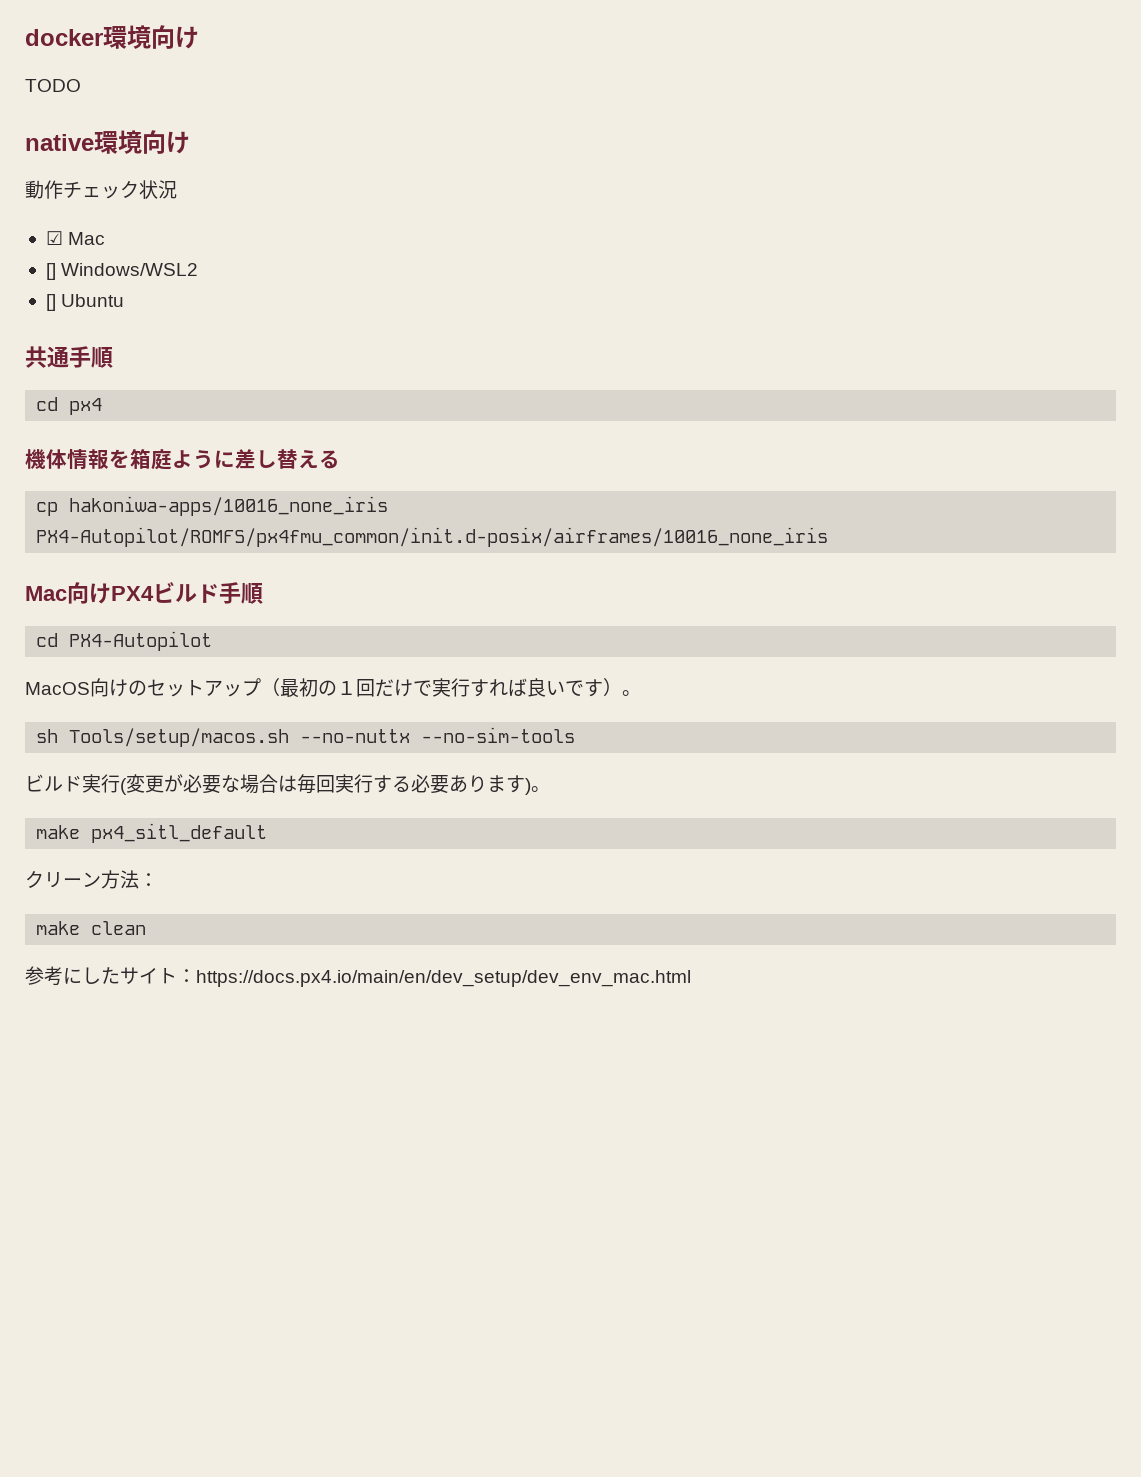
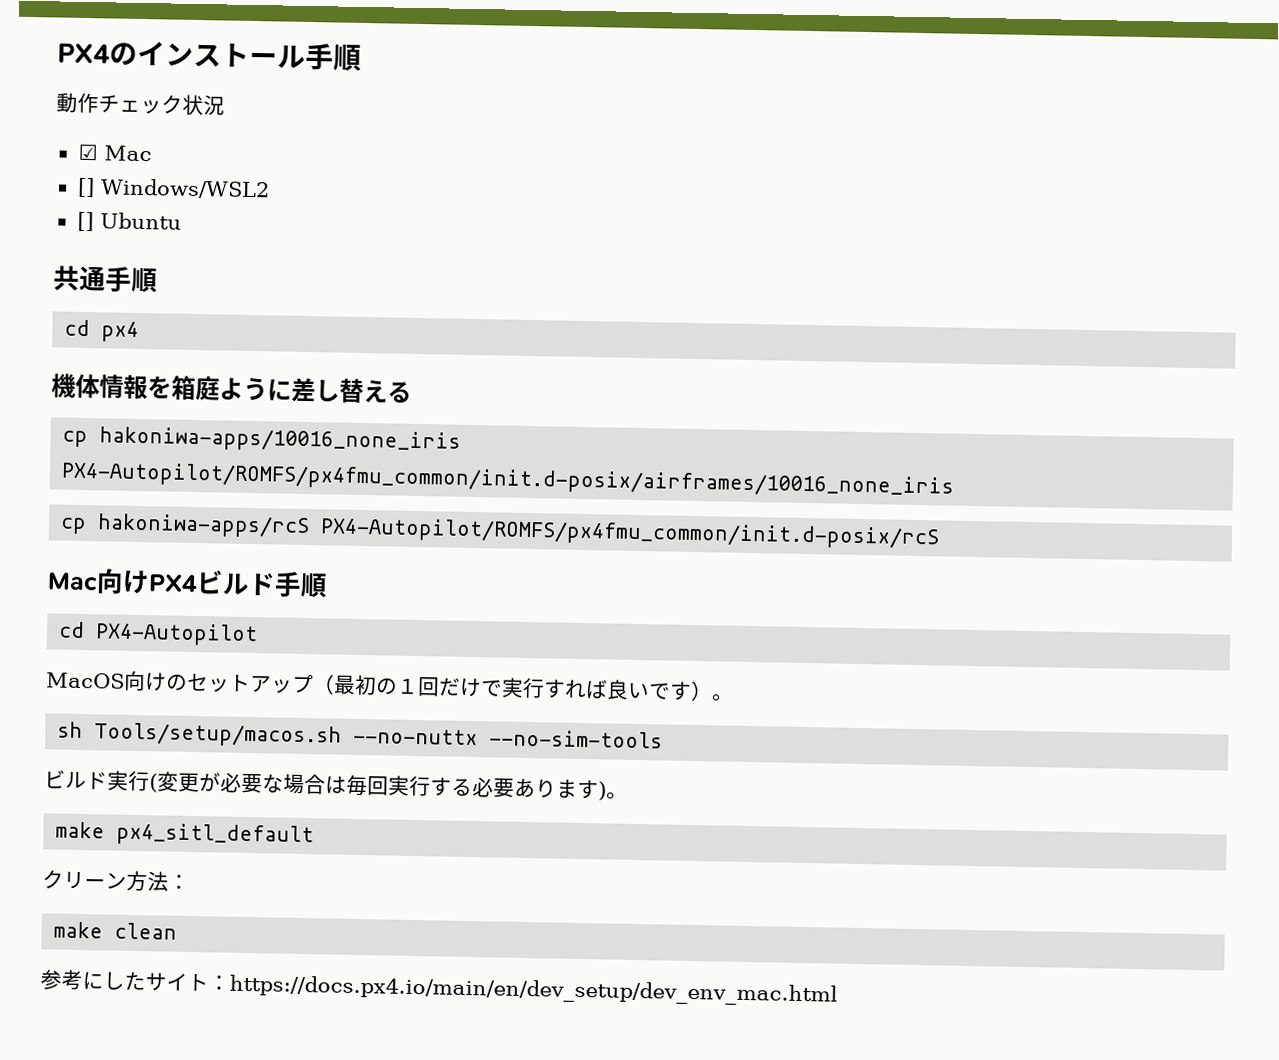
- docker環境向け
- TODO
- native環境向け
+ PX4のインストール手順
+ cp hakoniwa-apps/rcS PX4-Autopilot/ROMFS/px4fmu_common/init.d-posix/rcS

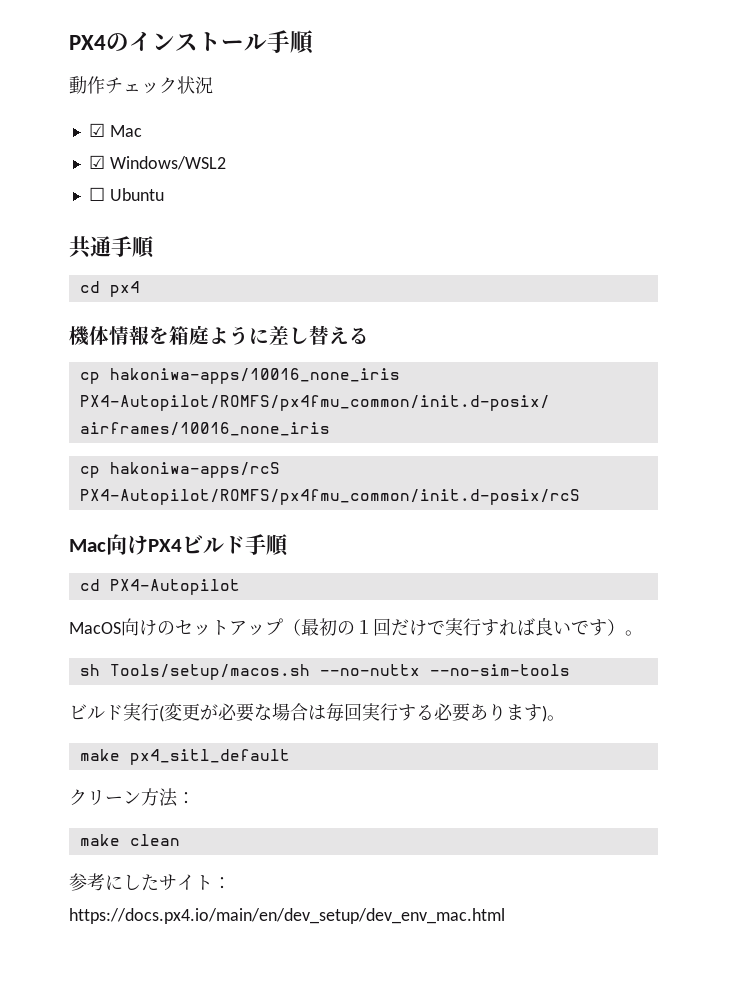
- [] Windows/WSL2
+ ☑ Windows/WSL2
- [] Ubuntu
+ ☐ Ubuntu

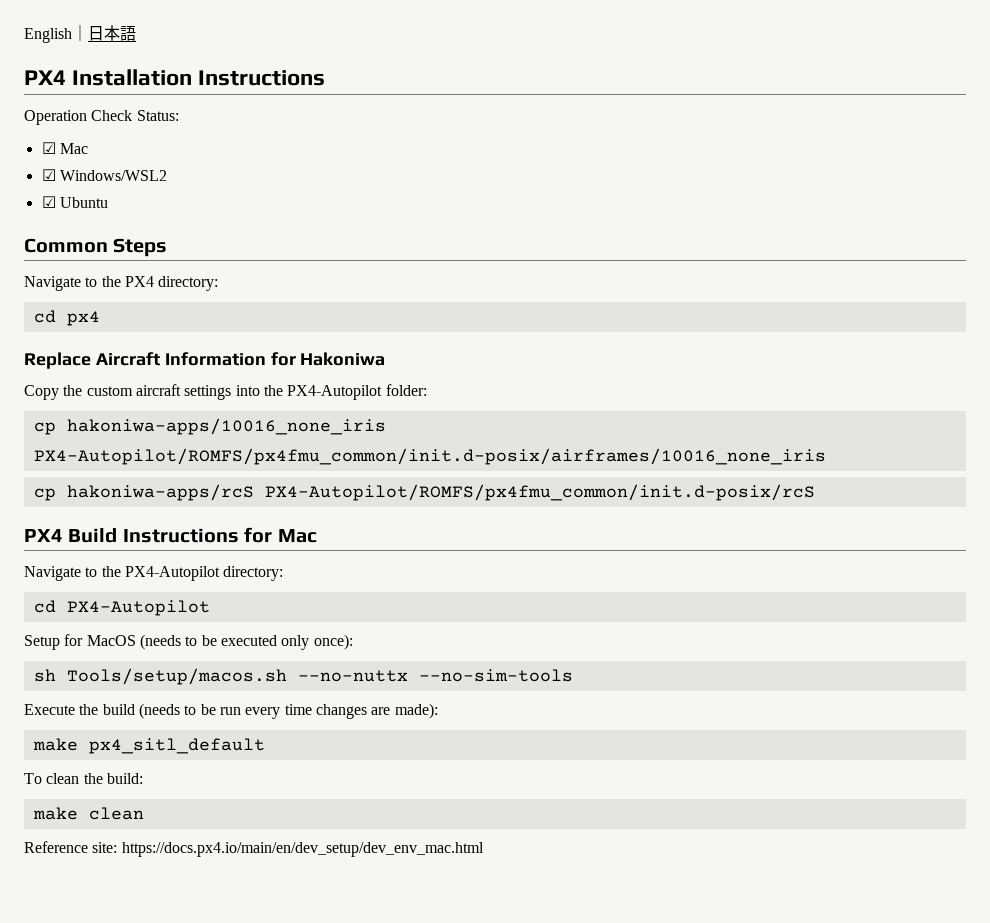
- PX4のインストール手順
- 動作チェック状況
+ English｜日本語
+ PX4 Installation Instructions
+ Operation Check Status:
- ☐ Ubuntu
+ ☑ Ubuntu
- 共通手順
+ Common Steps
+ Navigate to the PX4 directory:
  cd px4
- 機体情報を箱庭ように差し替える
+ Replace Aircraft Information for Hakoniwa
+ Copy the custom aircraft settings into the PX4-Autopilot folder:
- Mac向けPX4ビルド手順
+ PX4 Build Instructions for Mac
+ Navigate to the PX4-Autopilot directory:
  cd PX4-Autopilot
- MacOS向けのセットアップ（最初の１回だけで実行すれば良いです）。
+ Setup for MacOS (needs to be executed only once):
  sh Tools/setup/macos.sh --no-nuttx --no-sim-tools
- ビルド実行(変更が必要な場合は毎回実行する必要あります)。
+ Execute the build (needs to be run every time changes are made):
  make px4_sitl_default
- クリーン方法：
+ To clean the build:
  make clean
- 参考にしたサイト：https://docs.px4.io/main/en/dev_setup/dev_env_mac.html
+ Reference site: https://docs.px4.io/main/en/dev_setup/dev_env_mac.html

